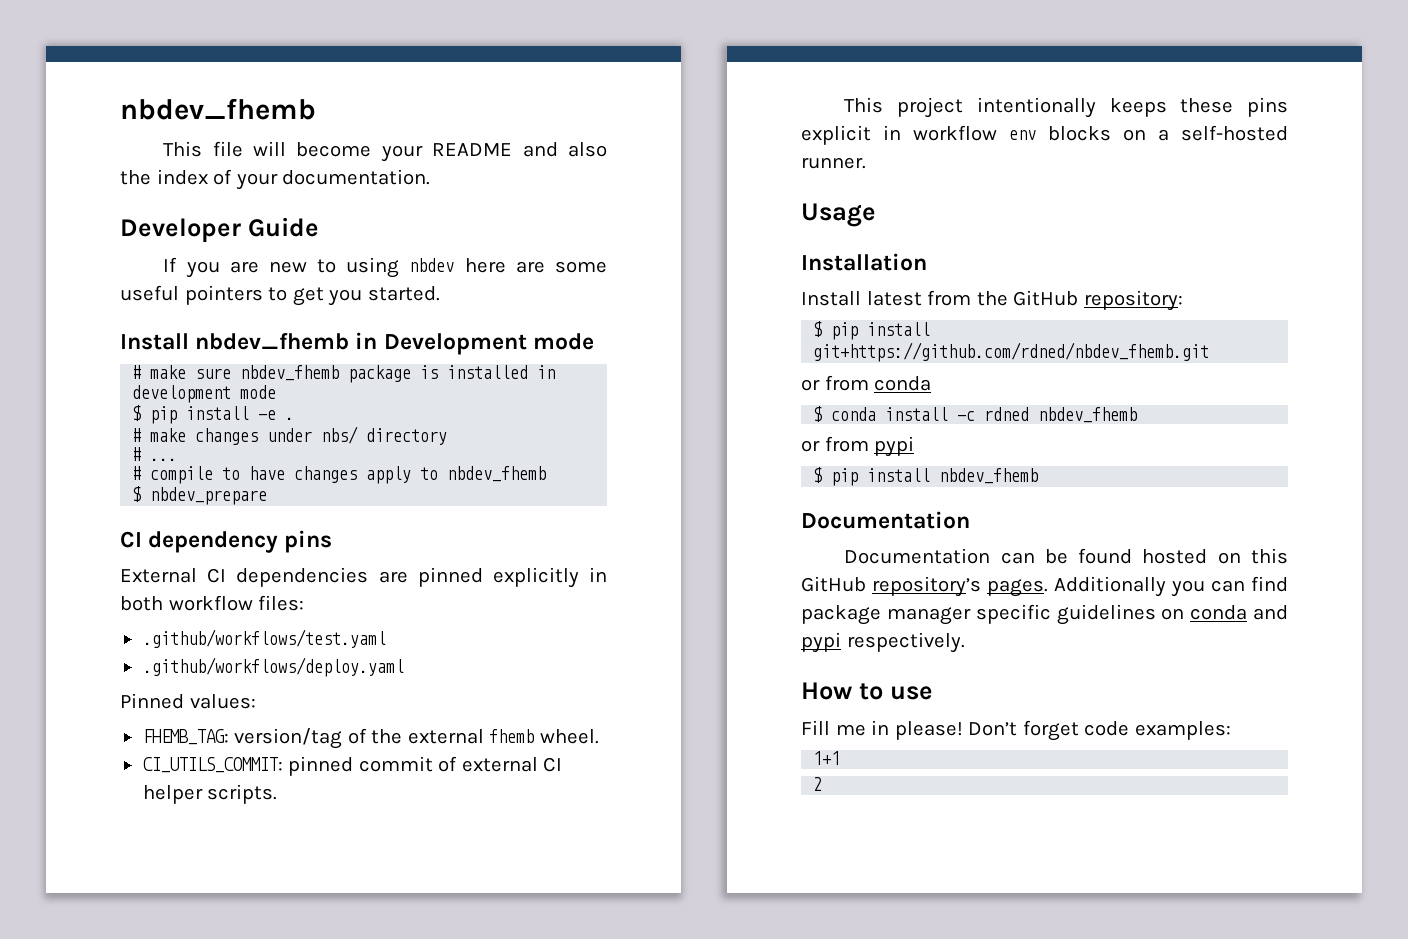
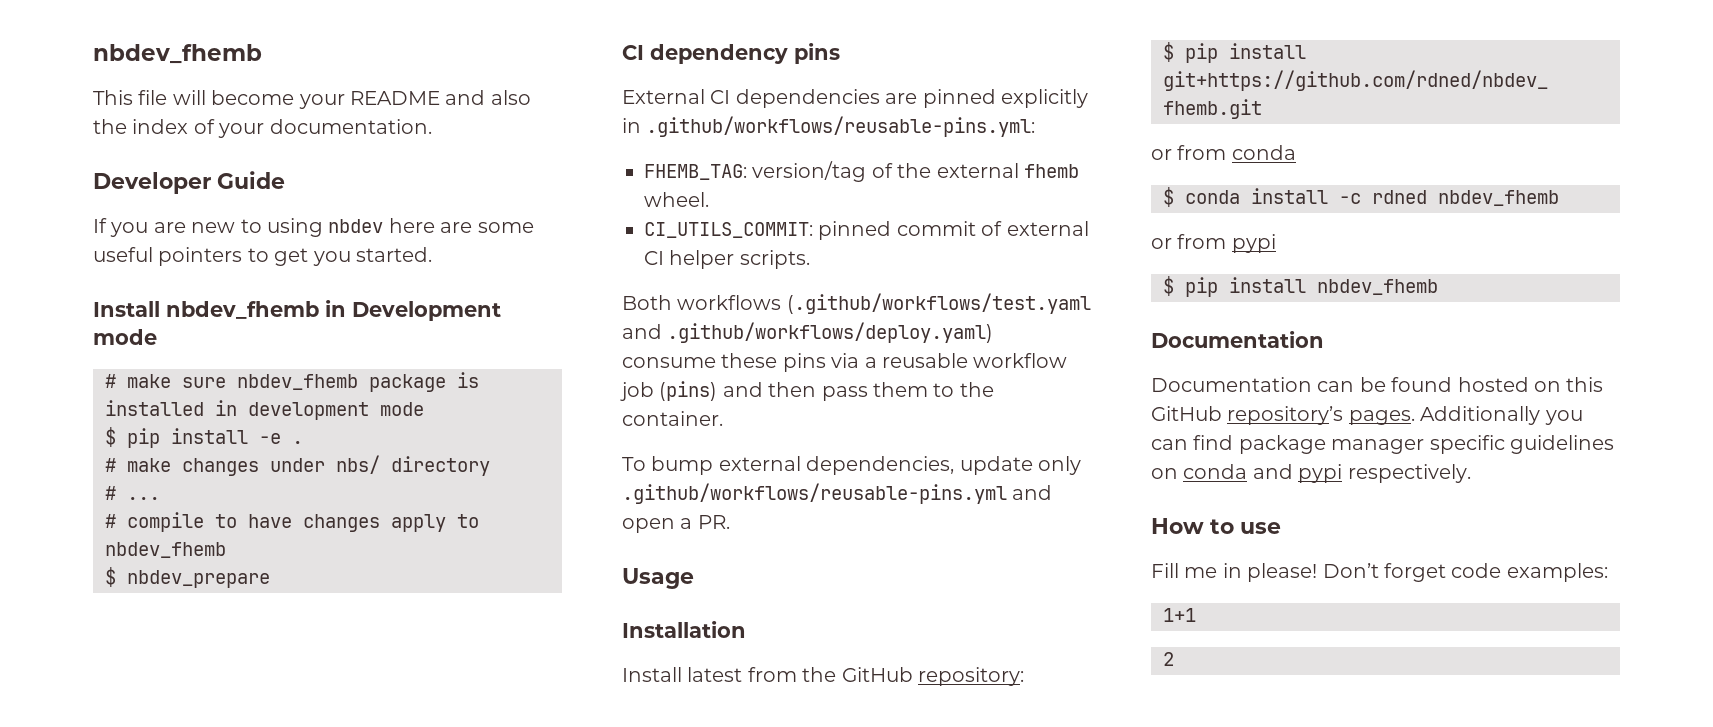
- External CI dependencies are pinned explicitly in both workflow files:
- .github/workflows/test.yaml
- .github/workflows/deploy.yaml
- Pinned values:
+ External CI dependencies are pinned explicitly in .github/workflows/reusable-pins.yml:
- This project intentionally keeps these pins explicit in workflow env blocks on a self-hosted runner.
+ Both workflows (.github/workflows/test.yaml and .github/workflows/deploy.yaml) consume these pins via a reusable workflow job (pins) and then pass them to the container.
+ To bump external dependencies, update only .github/workflows/reusable-pins.yml and open a PR.

